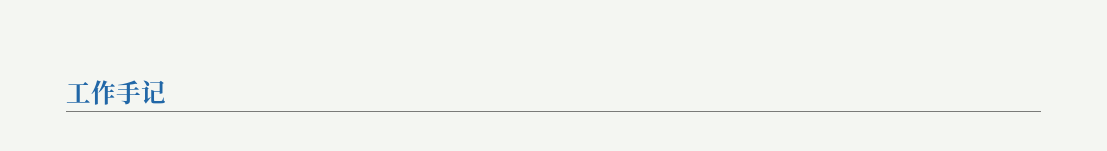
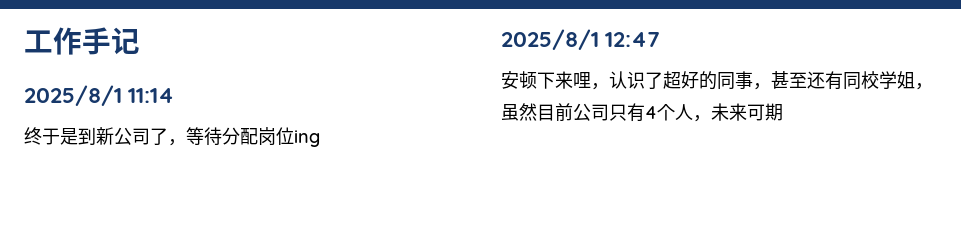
+ 2025/8/1 11:14
+ 终于是到新公司了，等待分配岗位ing
+ 2025/8/1 12:47
+ 安顿下来哩，认识了超好的同事，甚至还有同校学姐，虽然目前公司只有4个人，未来可期

